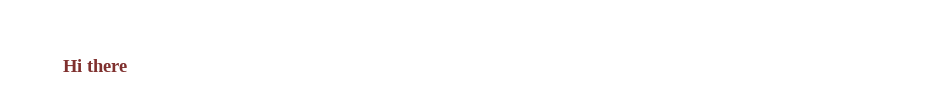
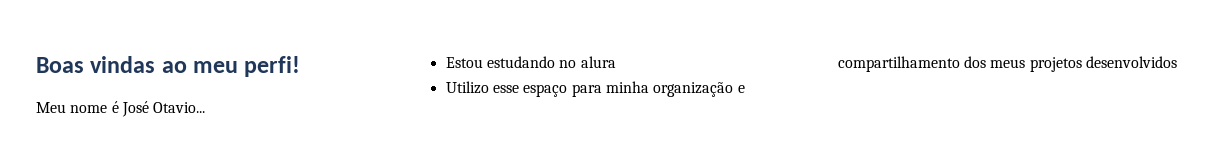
- Hi there
+ Boas vindas ao meu perfi!
+ Meu nome é José Otavio...
+ Estou estudando no alura
+ Utilizo esse espaço para minha organização e compartilhamento dos meus projetos desenvolvidos

